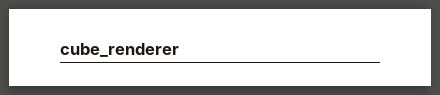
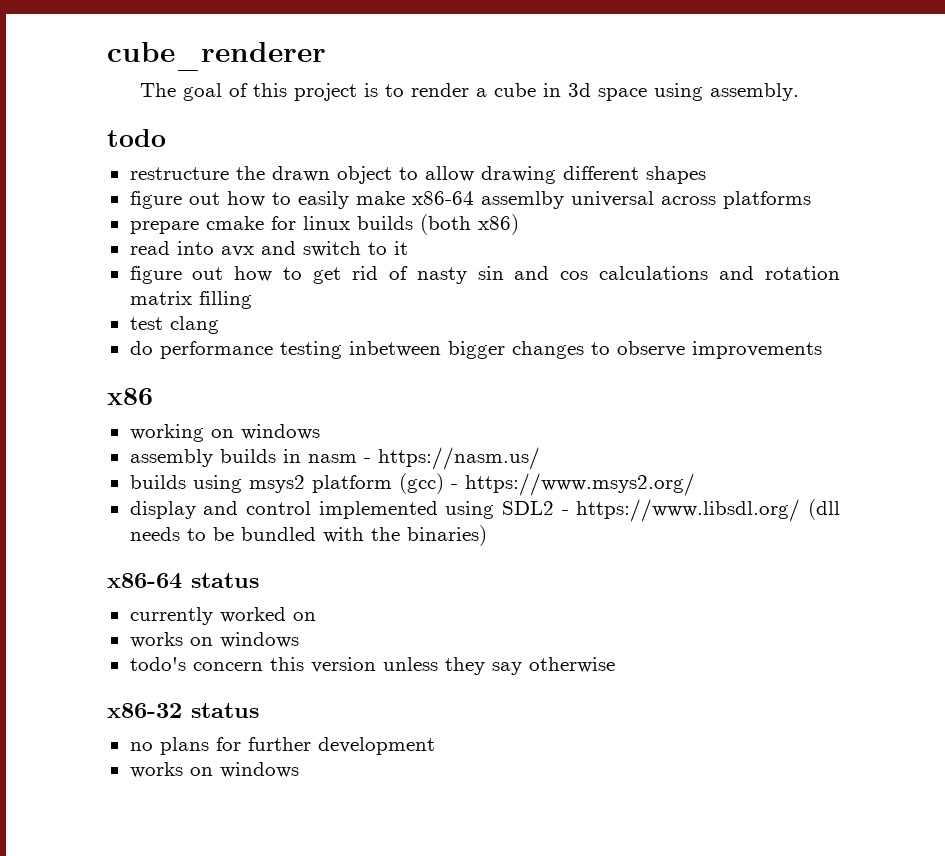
+ The goal of this project is to render a cube in 3d space using assembly.
+ todo
+ restructure the drawn object to allow drawing different shapes
+ figure out how to easily make x86-64 assemlby universal across platforms
+ prepare cmake for linux builds (both x86)
+ read into avx and switch to it
+ figure out how to get rid of nasty sin and cos calculations and rotation matrix filling
+ test clang
+ do performance testing inbetween bigger changes to observe improvements
+ x86
+ working on windows
+ assembly builds in nasm - https://nasm.us/
+ builds using msys2 platform (gcc) - https://www.msys2.org/
+ display and control implemented using SDL2 - https://www.libsdl.org/ (dll needs to be bundled with the binaries)
+ x86-64 status
+ currently worked on
+ works on windows
+ todo's concern this version unless they say otherwise
+ x86-32 status
+ no plans for further development
+ works on windows

